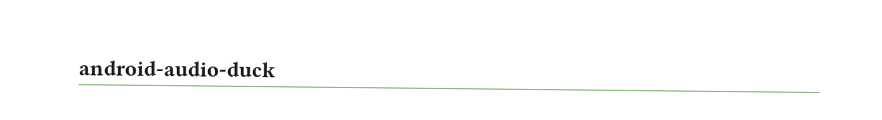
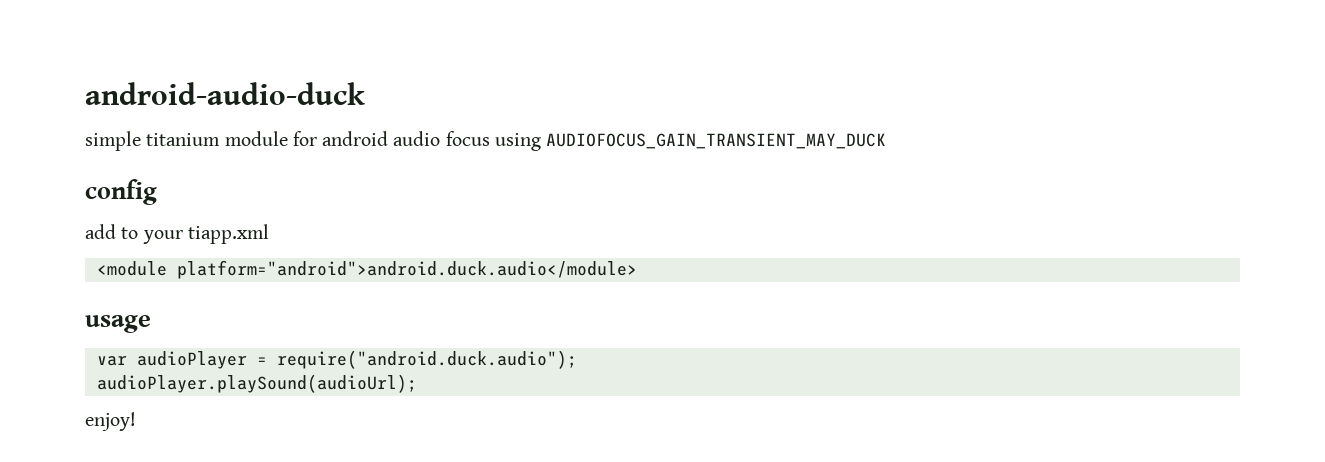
+ simple titanium module for android audio focus using AUDIOFOCUS_GAIN_TRANSIENT_MAY_DUCK
+ config
+ add to your tiapp.xml
+ <module platform="android">android.duck.audio</module>
+ usage
+ var audioPlayer = require("android.duck.audio");
+ audioPlayer.playSound(audioUrl);
+ enjoy!

